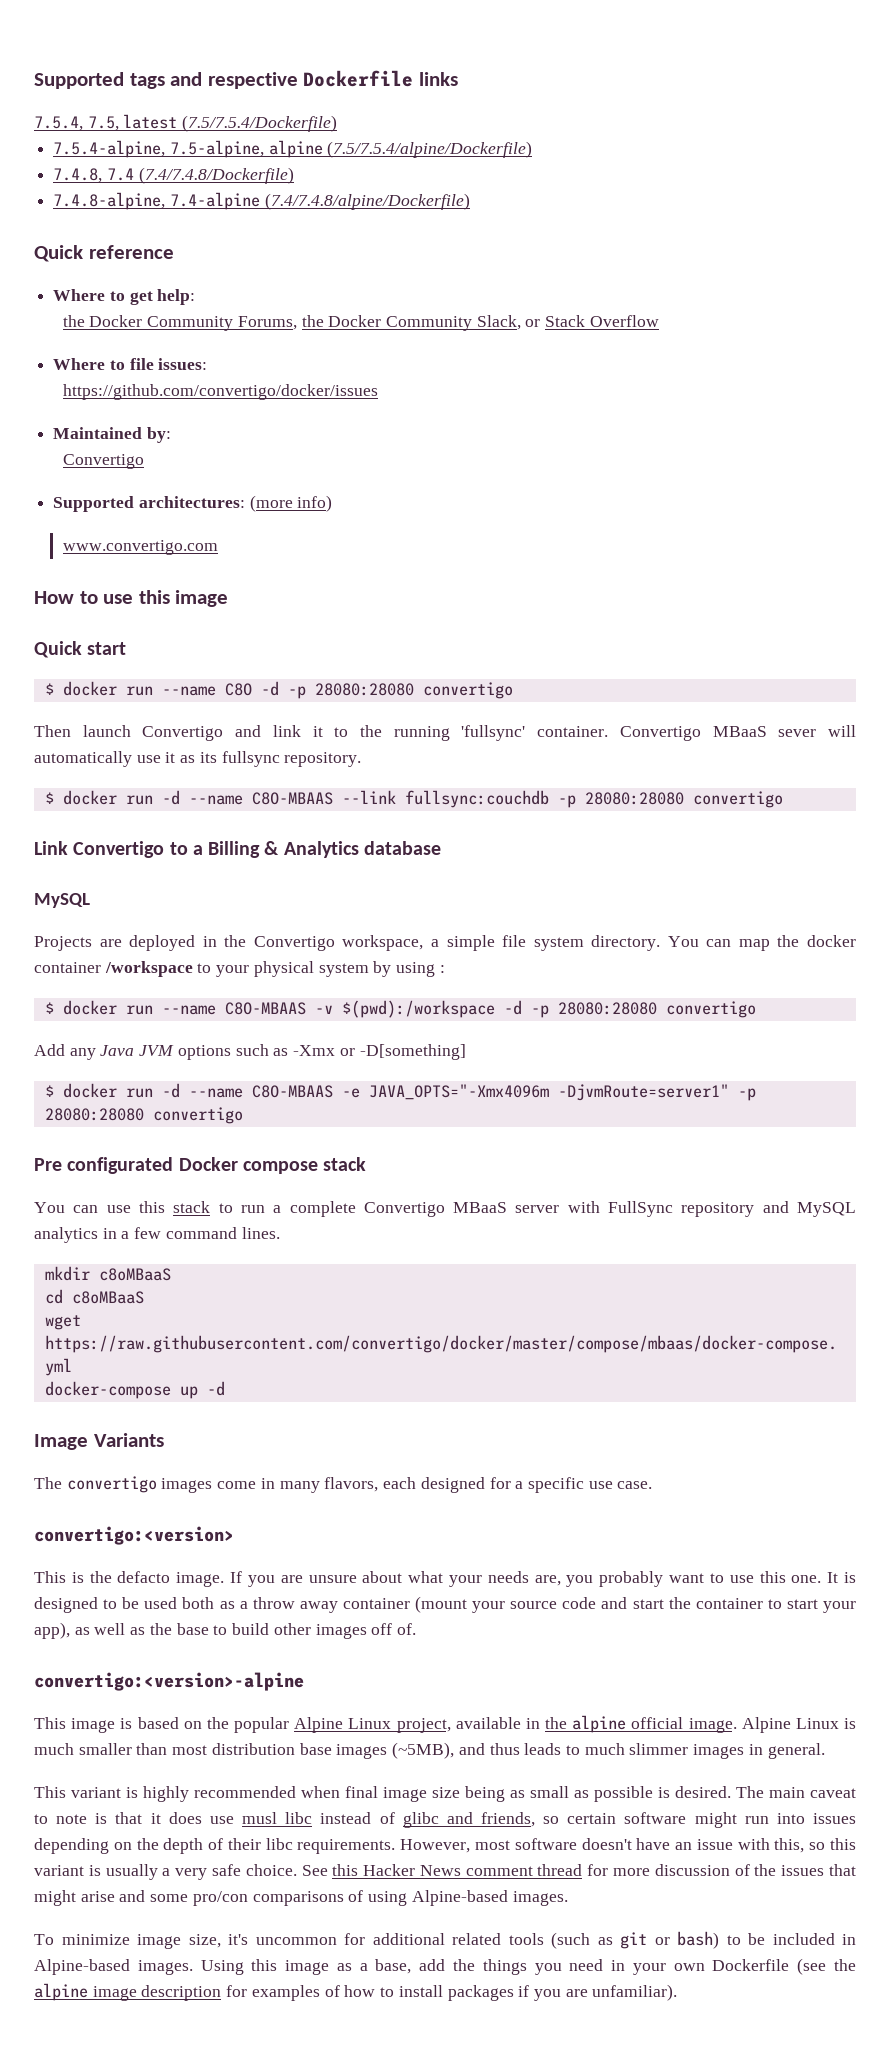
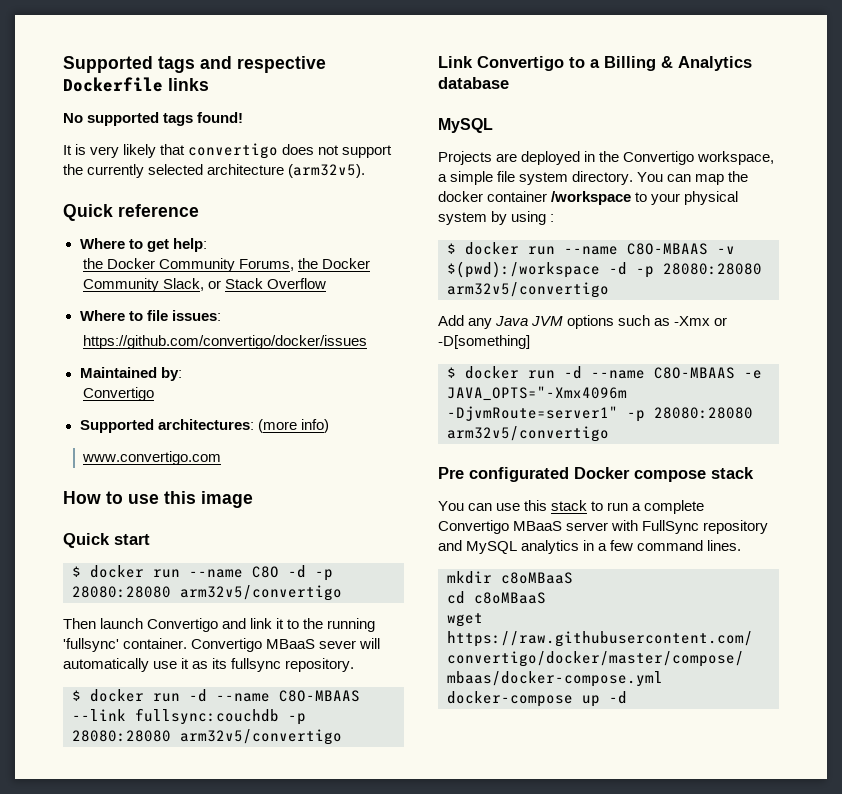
- 7.5.4, 7.5, latest (7.5/7.5.4/Dockerfile)
- 7.5.4-alpine, 7.5-alpine, alpine (7.5/7.5.4/alpine/Dockerfile)
- 7.4.8, 7.4 (7.4/7.4.8/Dockerfile)
- 7.4.8-alpine, 7.4-alpine (7.4/7.4.8/alpine/Dockerfile)
+ No supported tags found!
+ It is very likely that convertigo does not support the currently selected architecture (arm32v5).
- $ docker run --name C8O -d -p 28080:28080 convertigo
+ $ docker run --name C8O -d -p 28080:28080 arm32v5/convertigo
- $ docker run -d --name C8O-MBAAS --link fullsync:couchdb -p 28080:28080 convertigo
+ $ docker run -d --name C8O-MBAAS --link fullsync:couchdb -p 28080:28080 arm32v5/convertigo
- $ docker run --name C8O-MBAAS -v $(pwd):/workspace -d -p 28080:28080 convertigo
+ $ docker run --name C8O-MBAAS -v $(pwd):/workspace -d -p 28080:28080 arm32v5/convertigo
- $ docker run -d --name C8O-MBAAS -e JAVA_OPTS="-Xmx4096m -DjvmRoute=server1" -p 28080:28080 convertigo
+ $ docker run -d --name C8O-MBAAS -e JAVA_OPTS="-Xmx4096m -DjvmRoute=server1" -p 28080:28080 arm32v5/convertigo
- Image Variants
- The convertigo images come in many flavors, each designed for a specific use case.
- convertigo:<version>
- This is the defacto image. If you are unsure about what your needs are, you probably want to use this one. It is designed to be used both as a throw away container (mount your source code and start the container to start your app), as well as the base to build other images off of.
- convertigo:<version>-alpine
- This image is based on the popular Alpine Linux project, available in the alpine official image. Alpine Linux is much smaller than most distribution base images (~5MB), and thus leads to much slimmer images in general.
- This variant is highly recommended when final image size being as small as possible is desired. The main caveat to note is that it does use musl libc instead of glibc and friends, so certain software might run into issues depending on the depth of their libc requirements. However, most software doesn't have an issue with this, so this variant is usually a very safe choice. See this Hacker News comment thread for more discussion of the issues that might arise and some pro/con comparisons of using Alpine-based images.
- To minimize image size, it's uncommon for additional related tools (such as git or bash) to be included in Alpine-based images. Using this image as a base, add the things you need in your own Dockerfile (see the alpine image description for examples of how to install packages if you are unfamiliar).

